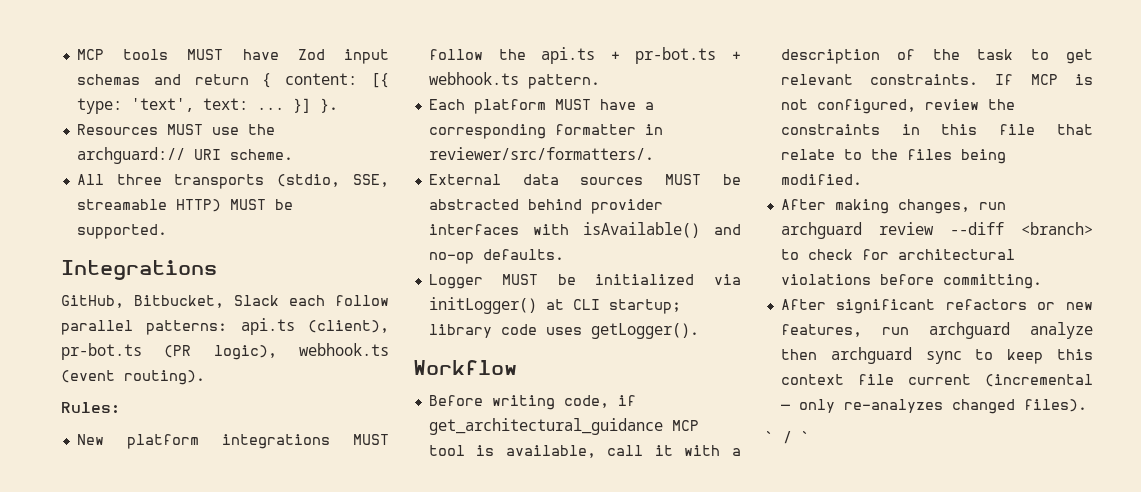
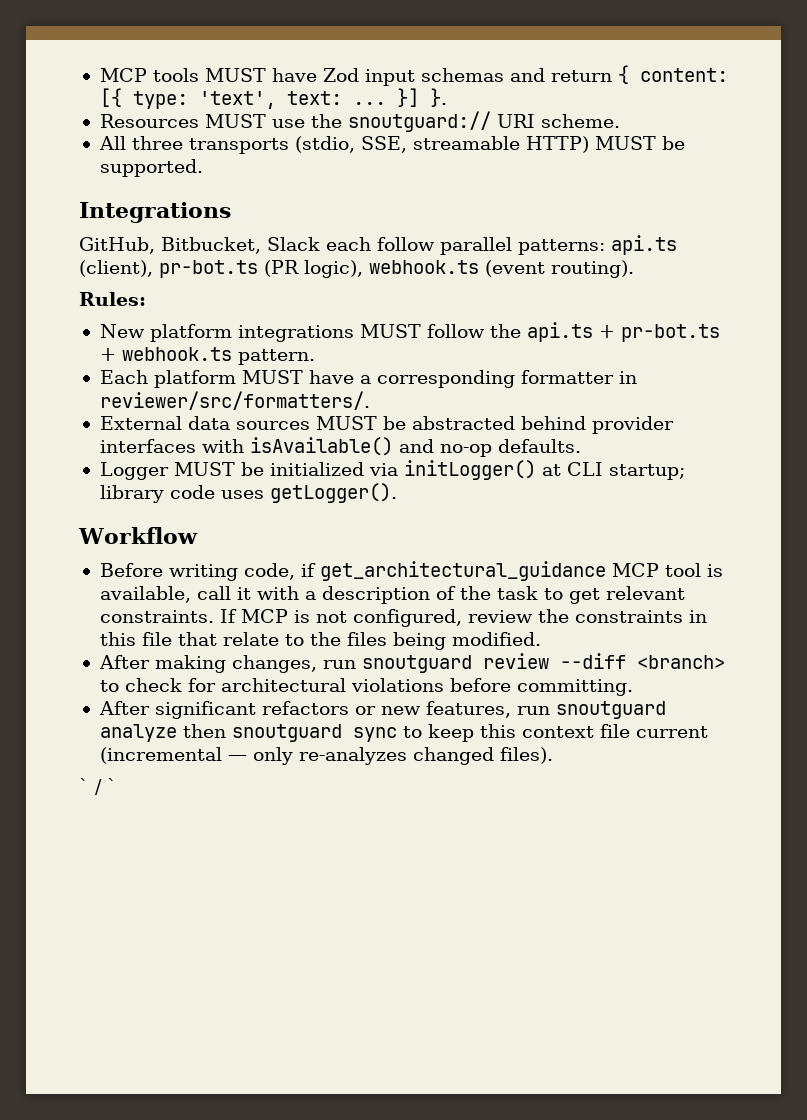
- Resources MUST use the archguard:// URI scheme.
+ Resources MUST use the snoutguard:// URI scheme.
- After making changes, run archguard review --diff <branch> to check for architectural violations before committing.
+ After making changes, run snoutguard review --diff <branch> to check for architectural violations before committing.
- After significant refactors or new features, run archguard analyze then archguard sync to keep this context file current (incremental — only re-analyzes changed files).
+ After significant refactors or new features, run snoutguard analyze then snoutguard sync to keep this context file current (incremental — only re-analyzes changed files).

